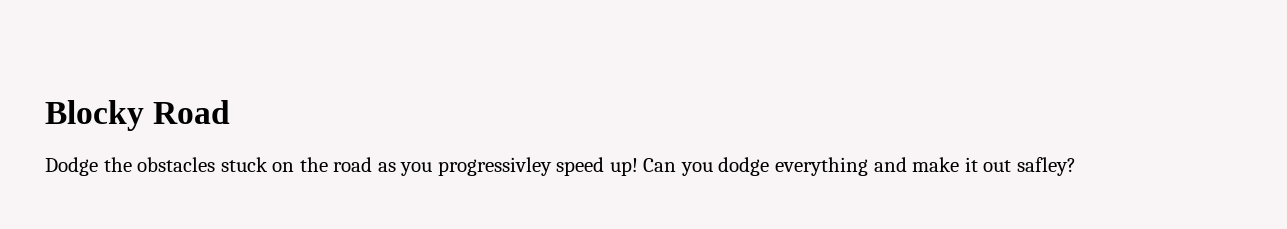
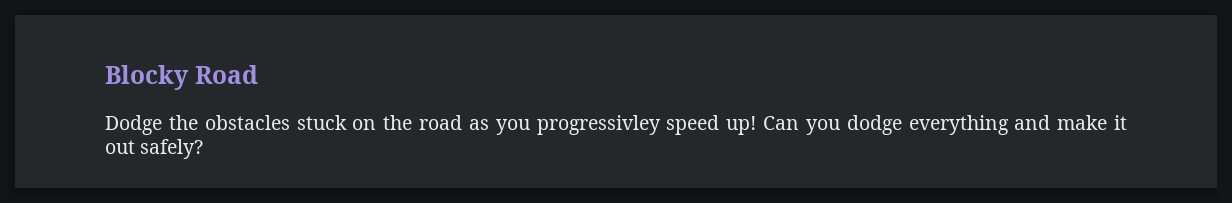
- Can you dodge everything and make it out safley?
+ Can you dodge everything and make it out safely?

